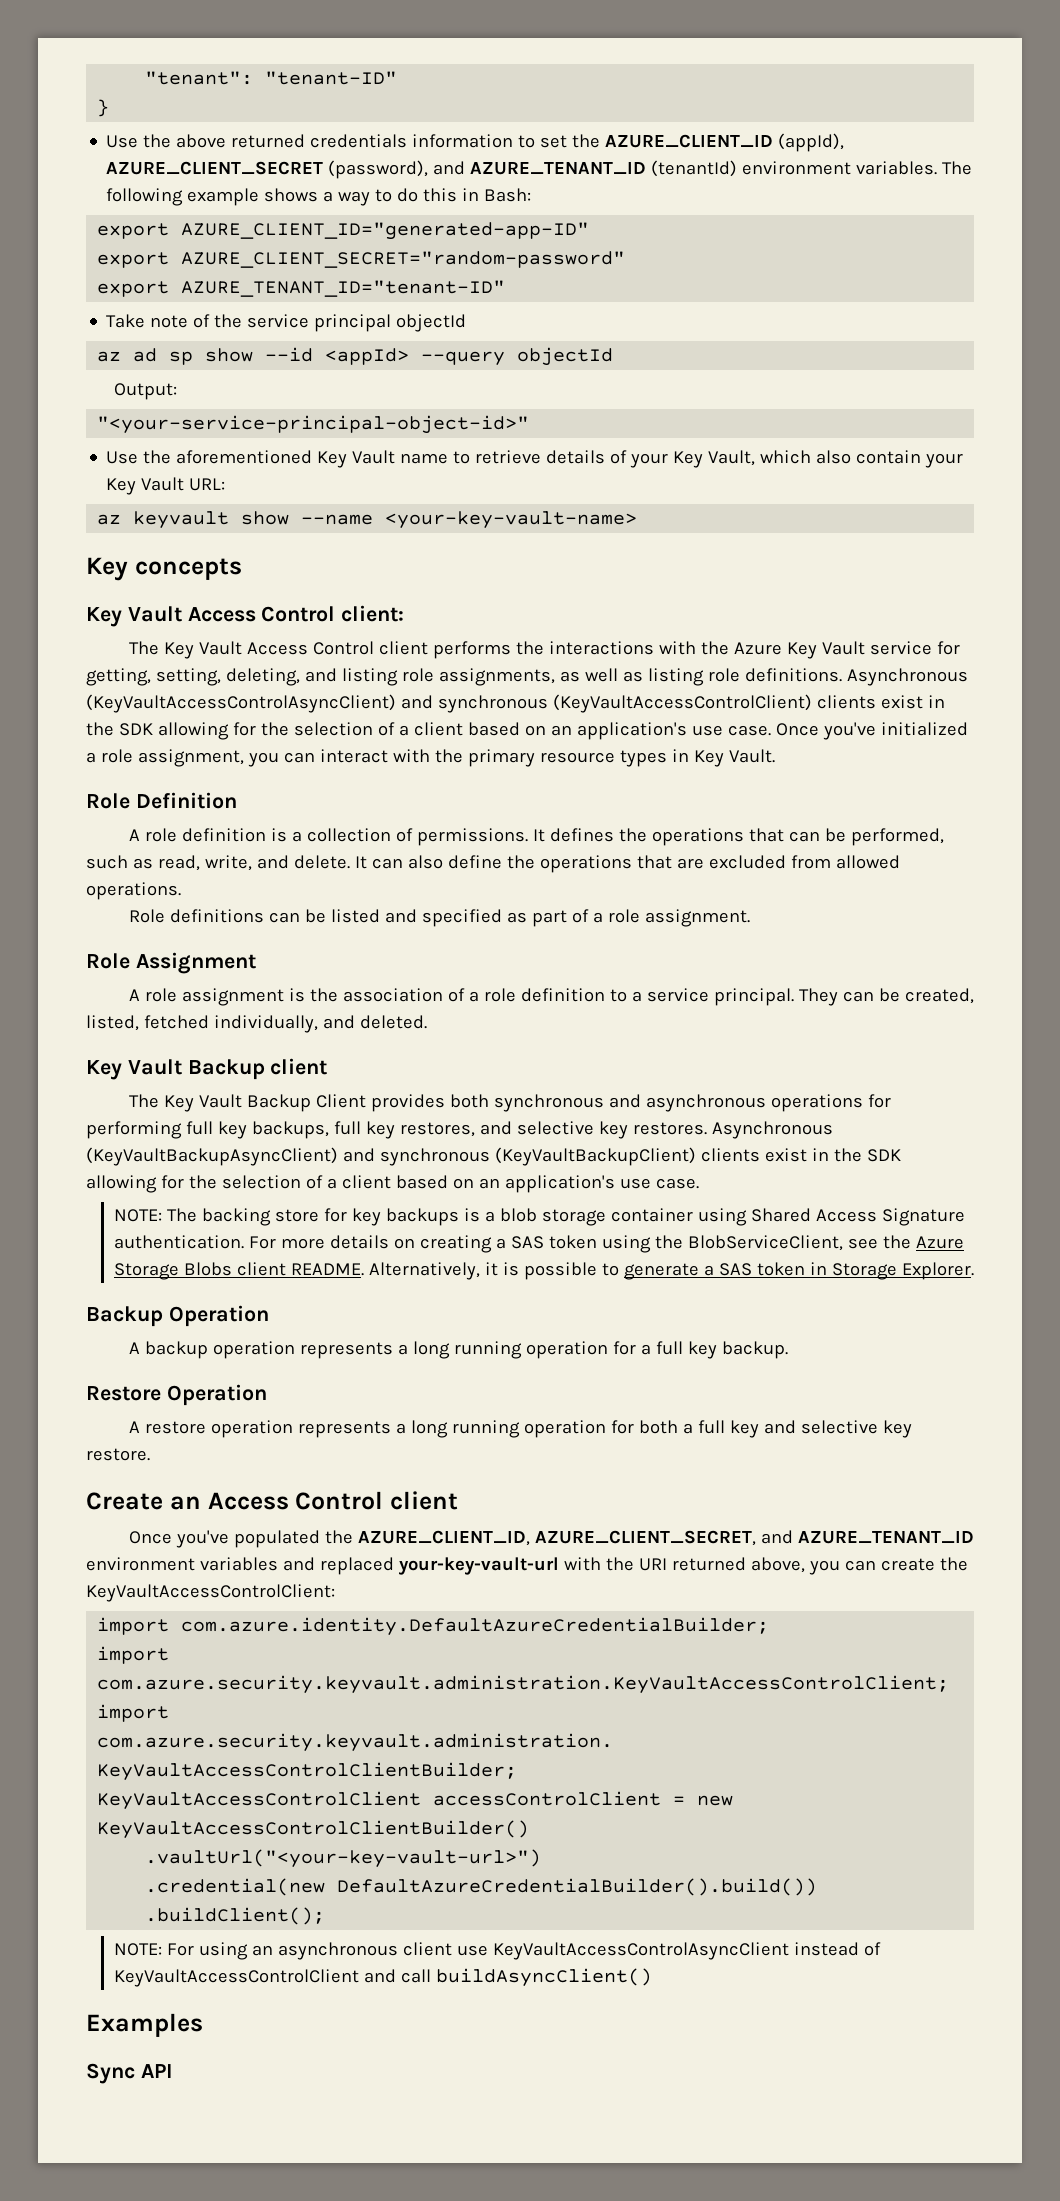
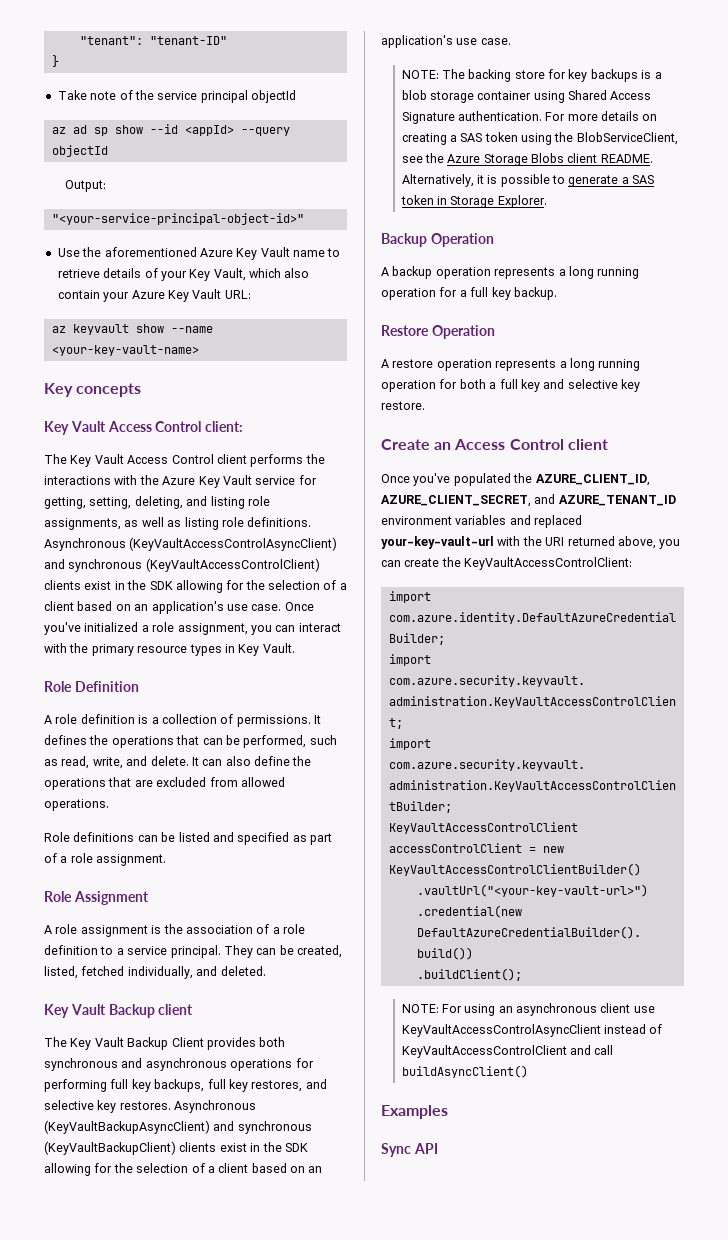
- Use the above returned credentials information to set the AZURE_CLIENT_ID (appId), AZURE_CLIENT_SECRET (password), and AZURE_TENANT_ID (tenantId) environment variables. The following example shows a way to do this in Bash:
- export AZURE_CLIENT_ID="generated-app-ID"
- export AZURE_CLIENT_SECRET="random-password"
- export AZURE_TENANT_ID="tenant-ID"
- Use the aforementioned Key Vault name to retrieve details of your Key Vault, which also contain your Key Vault URL:
+ Use the aforementioned Azure Key Vault name to retrieve details of your Key Vault, which also contain your Azure Key Vault URL:

